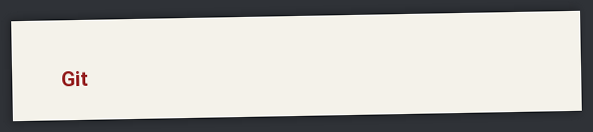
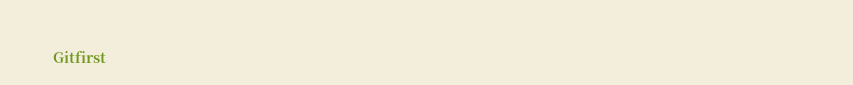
- Git
+ Gitfirst

